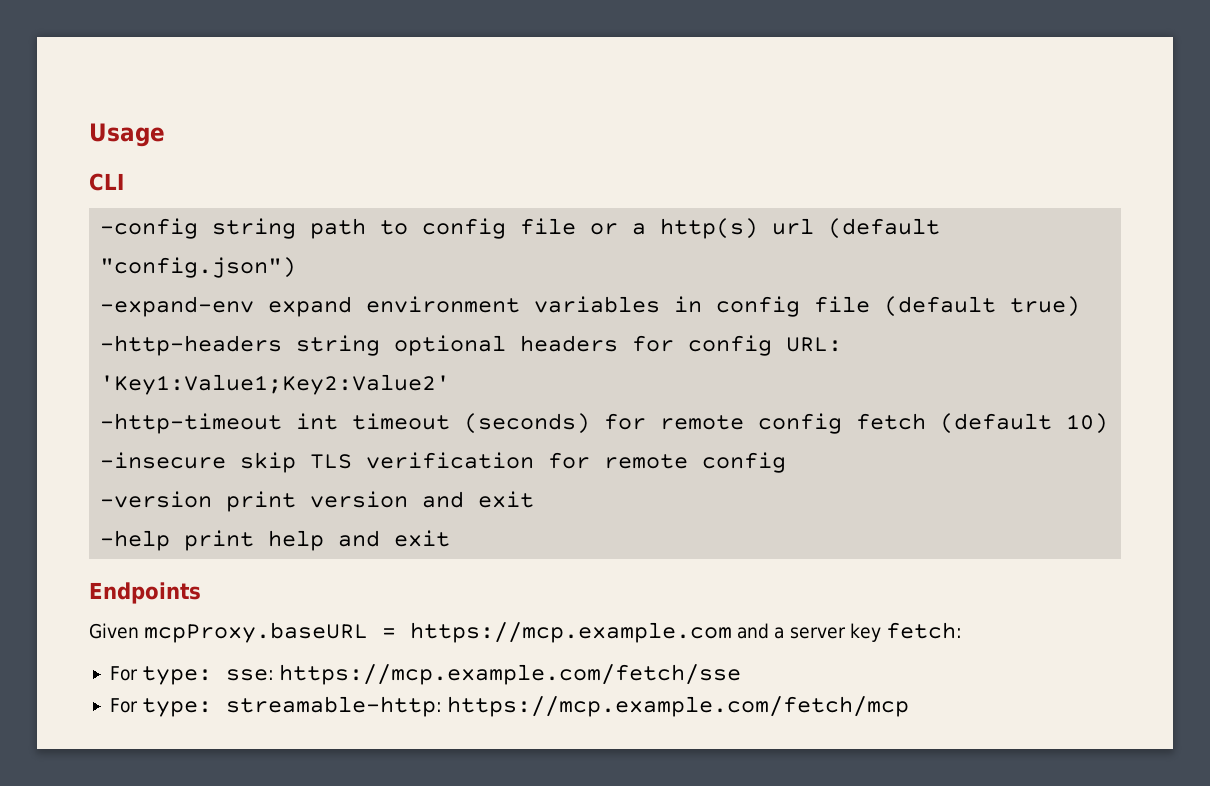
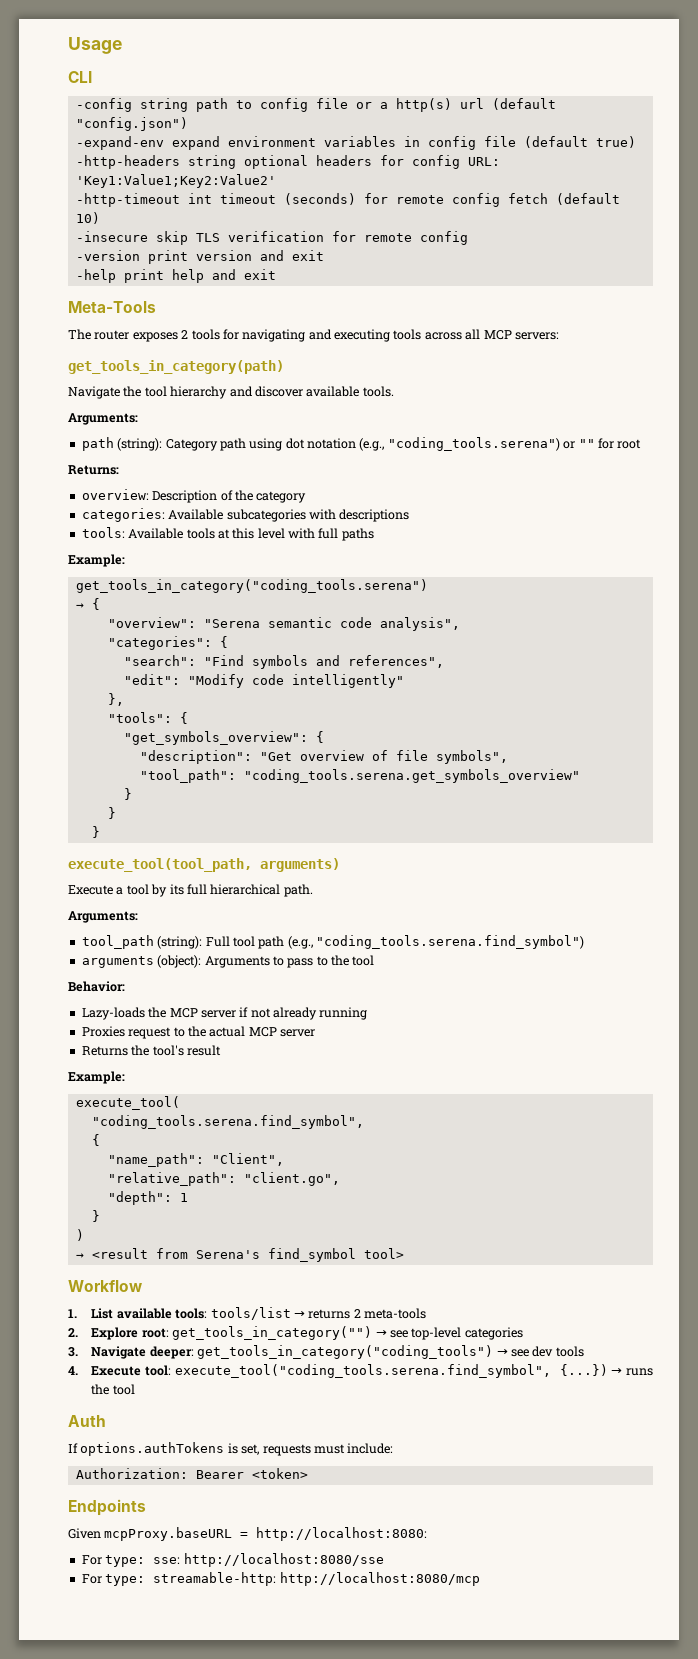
+ Meta-Tools
+ The router exposes 2 tools for navigating and executing tools across all MCP servers:
+ get_tools_in_category(path)
+ Navigate the tool hierarchy and discover available tools.
+ Arguments:
+ path (string): Category path using dot notation (e.g., "coding_tools.serena") or "" for root
+ Returns:
+ overview: Description of the category
+ categories: Available subcategories with descriptions
+ tools: Available tools at this level with full paths
+ Example:
+ get_tools_in_category("coding_tools.serena")
+ → {
+ "overview": "Serena semantic code analysis",
+ "categories": {
+ "search": "Find symbols and references",
+ "edit": "Modify code intelligently"
+ },
+ "tools": {
+ "get_symbols_overview": {
+ "description": "Get overview of file symbols",
+ "tool_path": "coding_tools.serena.get_symbols_overview"
+ }
+ }
+ }
+ execute_tool(tool_path, arguments)
+ Execute a tool by its full hierarchical path.
+ Arguments:
+ tool_path (string): Full tool path (e.g., "coding_tools.serena.find_symbol")
+ arguments (object): Arguments to pass to the tool
+ Behavior:
+ Lazy-loads the MCP server if not already running
+ Proxies request to the actual MCP server
+ Returns the tool's result
+ Example:
+ execute_tool(
+ "coding_tools.serena.find_symbol",
+ {
+ "name_path": "Client",
+ "relative_path": "client.go",
+ "depth": 1
+ }
+ )
+ → <result from Serena's find_symbol tool>
+ Workflow
+ 1. List available tools: tools/list → returns 2 meta-tools
+ 2. Explore root: get_tools_in_category("") → see top-level categories
+ 3. Navigate deeper: get_tools_in_category("coding_tools") → see dev tools
+ 4. Execute tool: execute_tool("coding_tools.serena.find_symbol", {...}) → runs the tool
+ Auth
+ If options.authTokens is set, requests must include:
+ Authorization: Bearer <token>
  Endpoints
- Given mcpProxy.baseURL = https://mcp.example.com and a server key fetch:
+ Given mcpProxy.baseURL = http://localhost:8080:
- For type: sse: https://mcp.example.com/fetch/sse
+ For type: sse: http://localhost:8080/sse
- For type: streamable-http: https://mcp.example.com/fetch/mcp
+ For type: streamable-http: http://localhost:8080/mcp

